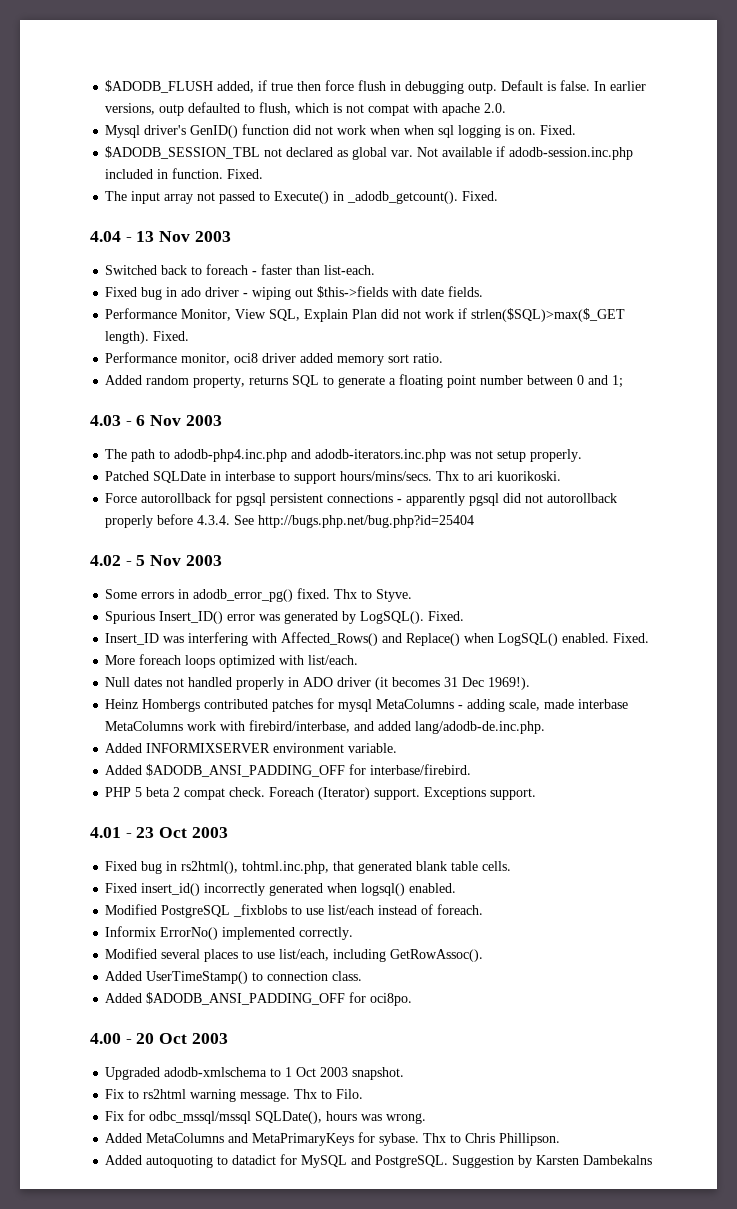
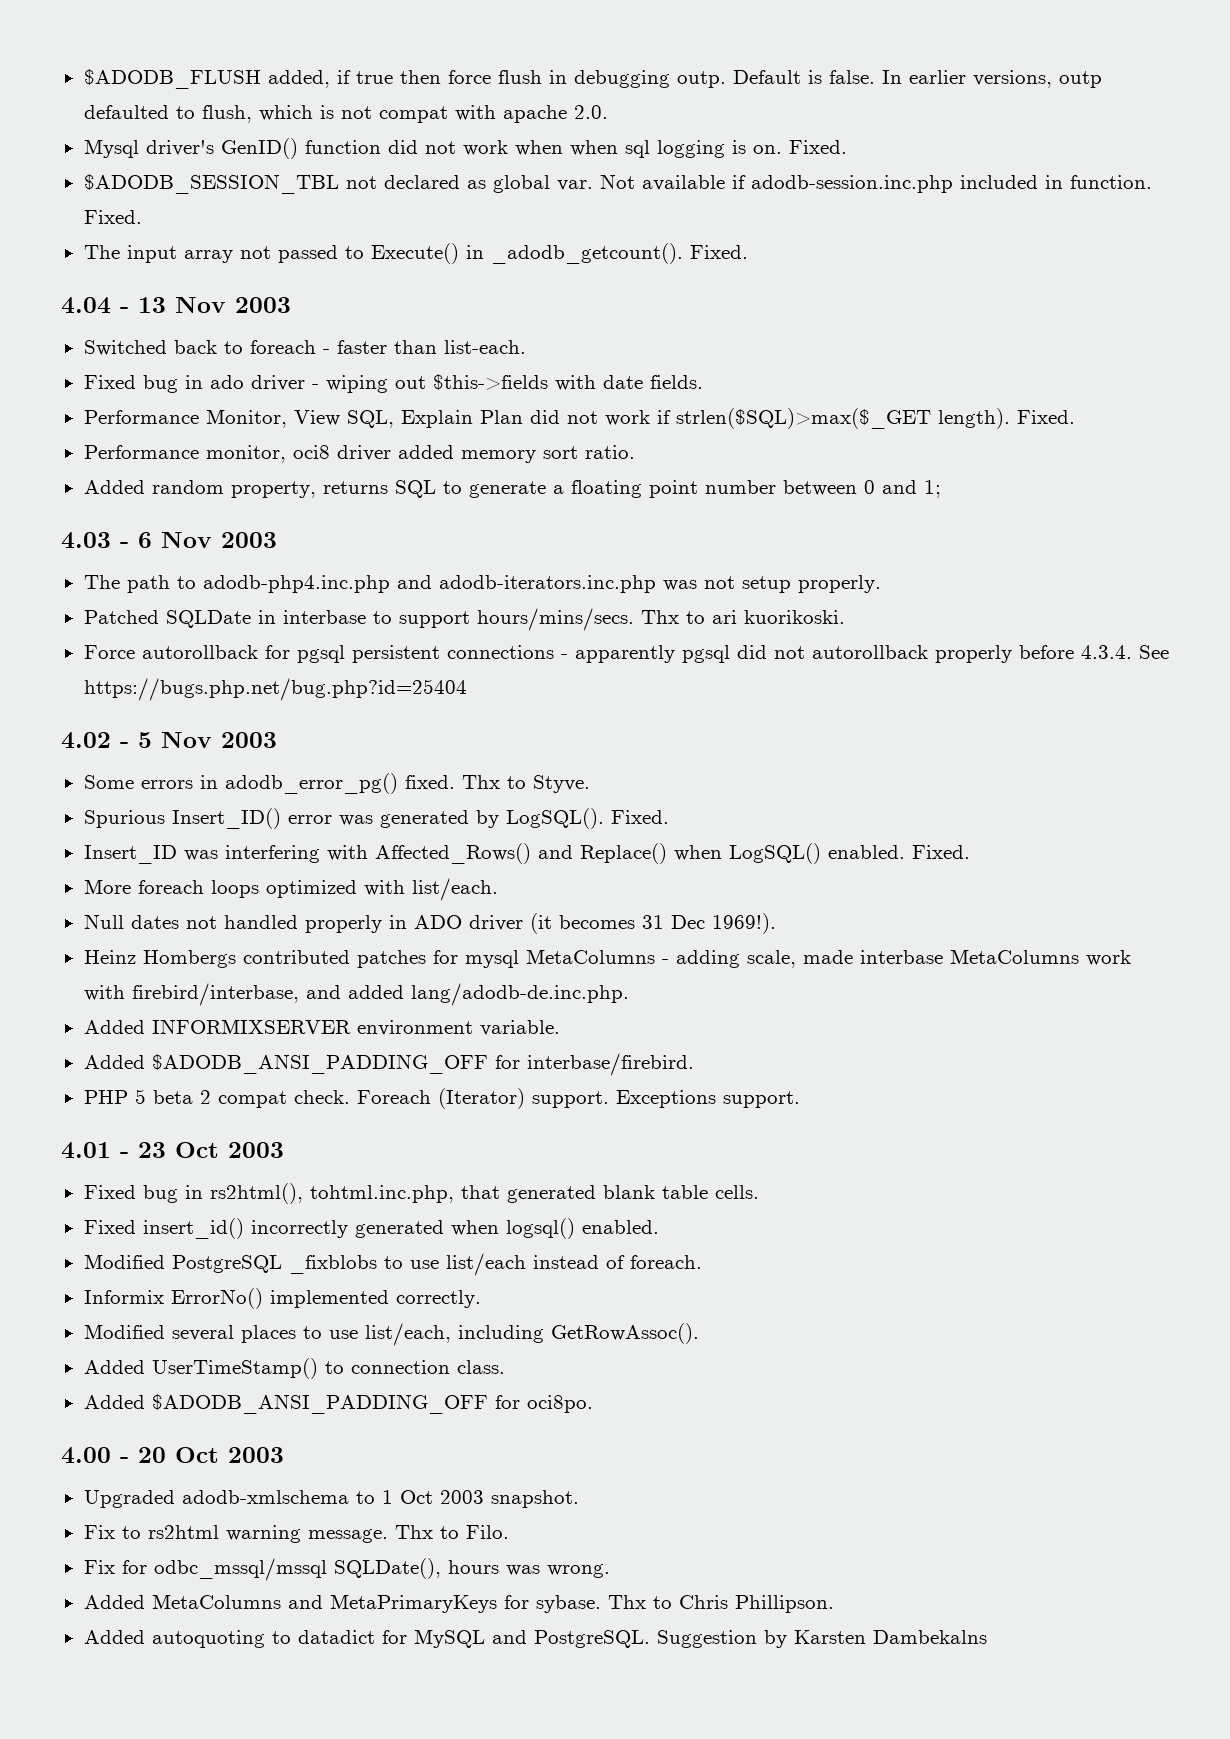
- Force autorollback for pgsql persistent connections - apparently pgsql did not autorollback properly before 4.3.4. See http://bugs.php.net/bug.php?id=25404
+ Force autorollback for pgsql persistent connections - apparently pgsql did not autorollback properly before 4.3.4. See https://bugs.php.net/bug.php?id=25404

